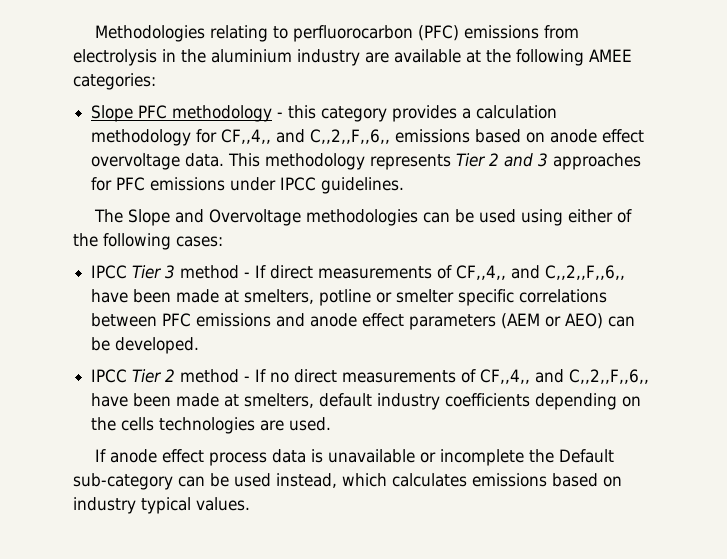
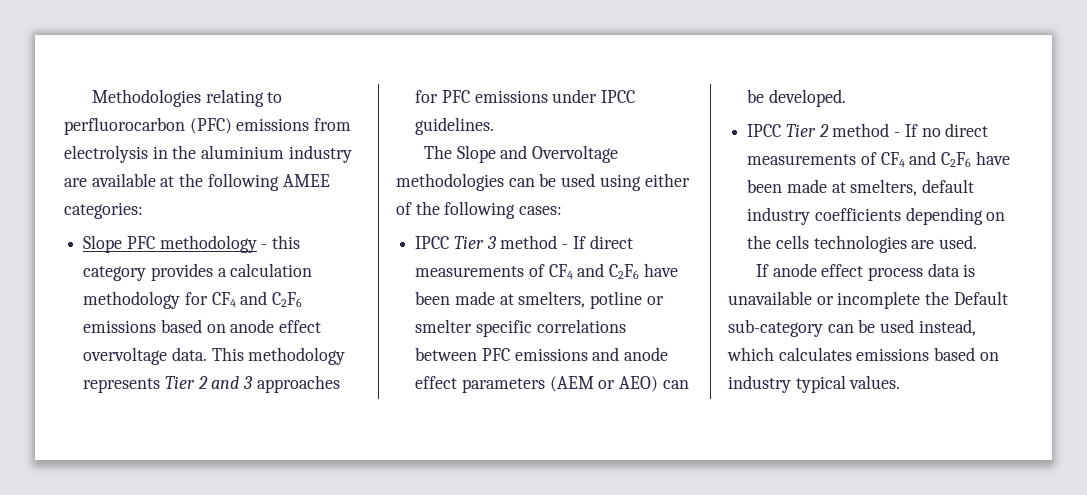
- Slope PFC methodology - this category provides a calculation methodology for CF,,4,, and C,,2,,F,,6,, emissions based on anode effect overvoltage data.
+ Slope PFC methodology - this category provides a calculation methodology for CF4 and C2F6 emissions based on anode effect overvoltage data.
- IPCC Tier 3 method - If direct measurements of CF,,4,, and C,,2,,F,,6,, have been made at smelters, potline or smelter specific correlations between PFC emissions and anode effect parameters (AEM or AEO) can be developed.
+ IPCC Tier 3 method - If direct measurements of CF4 and C2F6 have been made at smelters, potline or smelter specific correlations between PFC emissions and anode effect parameters (AEM or AEO) can be developed.
- IPCC Tier 2 method - If no direct measurements of CF,,4,, and C,,2,,F,,6,, have been made at smelters, default industry coefficients depending on the cells technologies are used.
+ IPCC Tier 2 method - If no direct measurements of CF4 and C2F6 have been made at smelters, default industry coefficients depending on the cells technologies are used.

